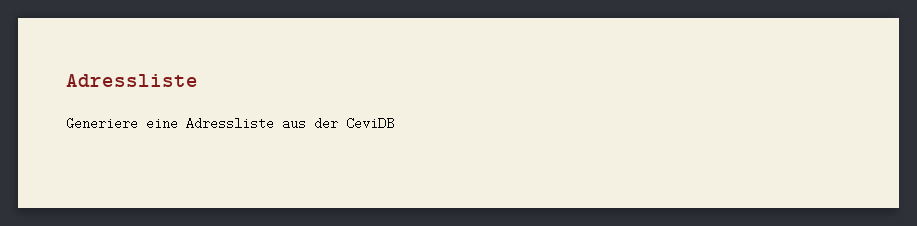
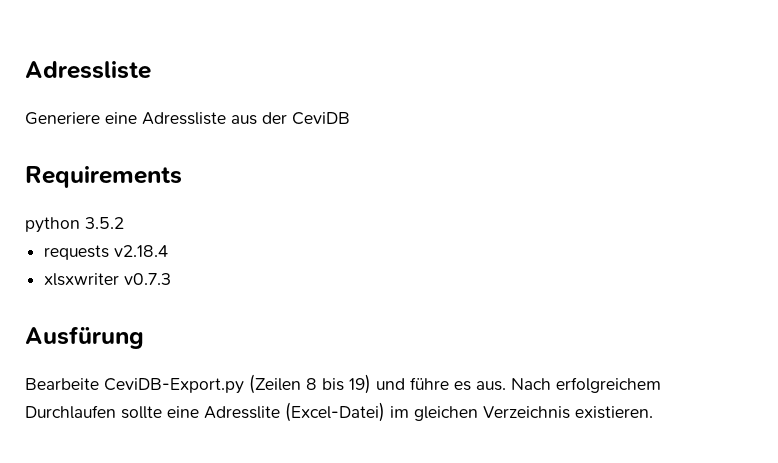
+ Requirements
+ python 3.5.2
+ requests v2.18.4
+ xlsxwriter v0.7.3
+ Ausfürung
+ Bearbeite CeviDB-Export.py (Zeilen 8 bis 19) und führe es aus. Nach erfolgreichem Durchlaufen sollte eine Adresslite (Excel-Datei) im gleichen Verzeichnis existieren.

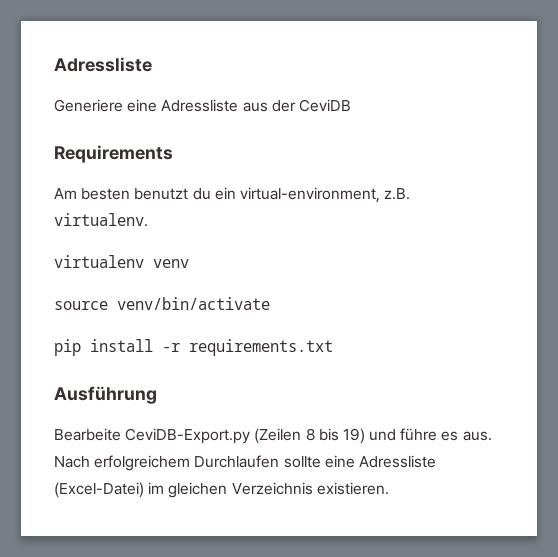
- python 3.5.2
- requests v2.18.4
- xlsxwriter v0.7.3
- Ausfürung
+ Am besten benutzt du ein virtual-environment, z.B. virtualenv.
+ virtualenv venv
+ source venv/bin/activate
+ pip install -r requirements.txt
+ Ausführung
- Nach erfolgreichem Durchlaufen sollte eine Adresslite (Excel-Datei) im gleichen Verzeichnis existieren.
+ Nach erfolgreichem Durchlaufen sollte eine Adressliste (Excel-Datei) im gleichen Verzeichnis existieren.

